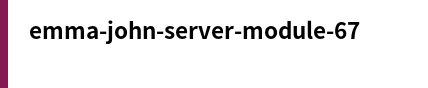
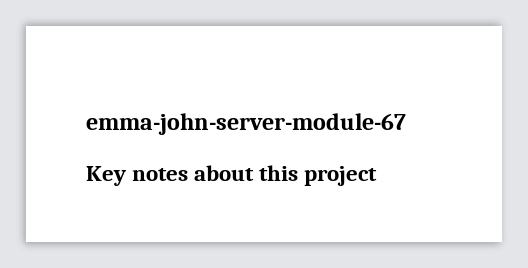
+ Key notes about this project

